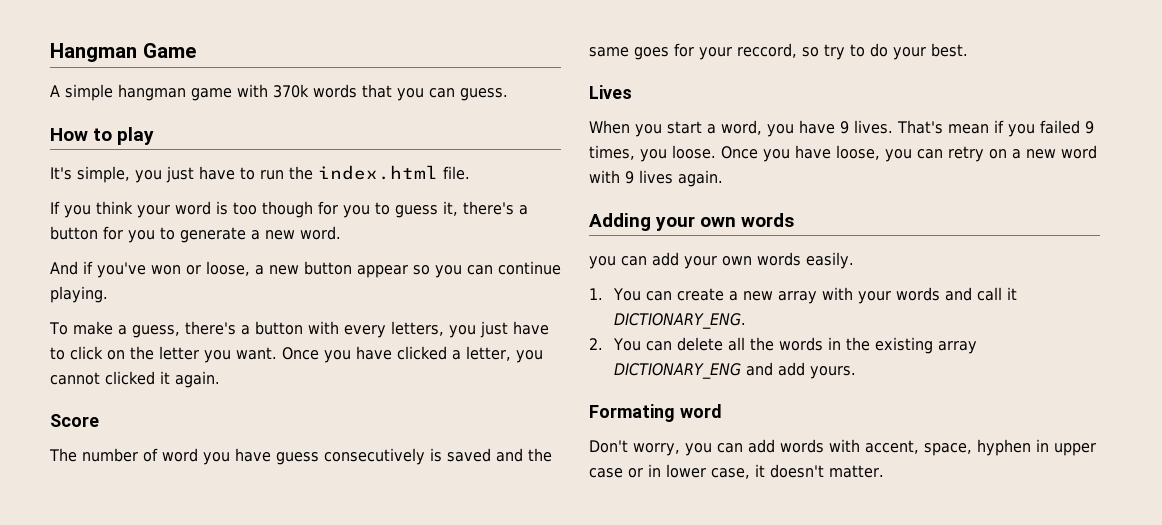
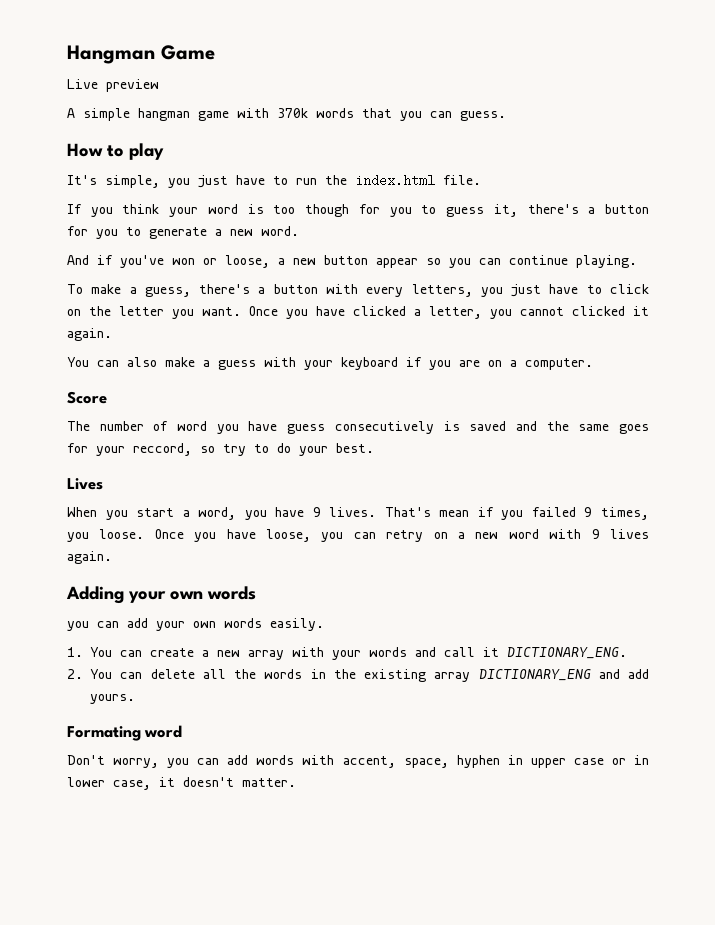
+ Live preview
+ You can also make a guess with your keyboard if you are on a computer.

